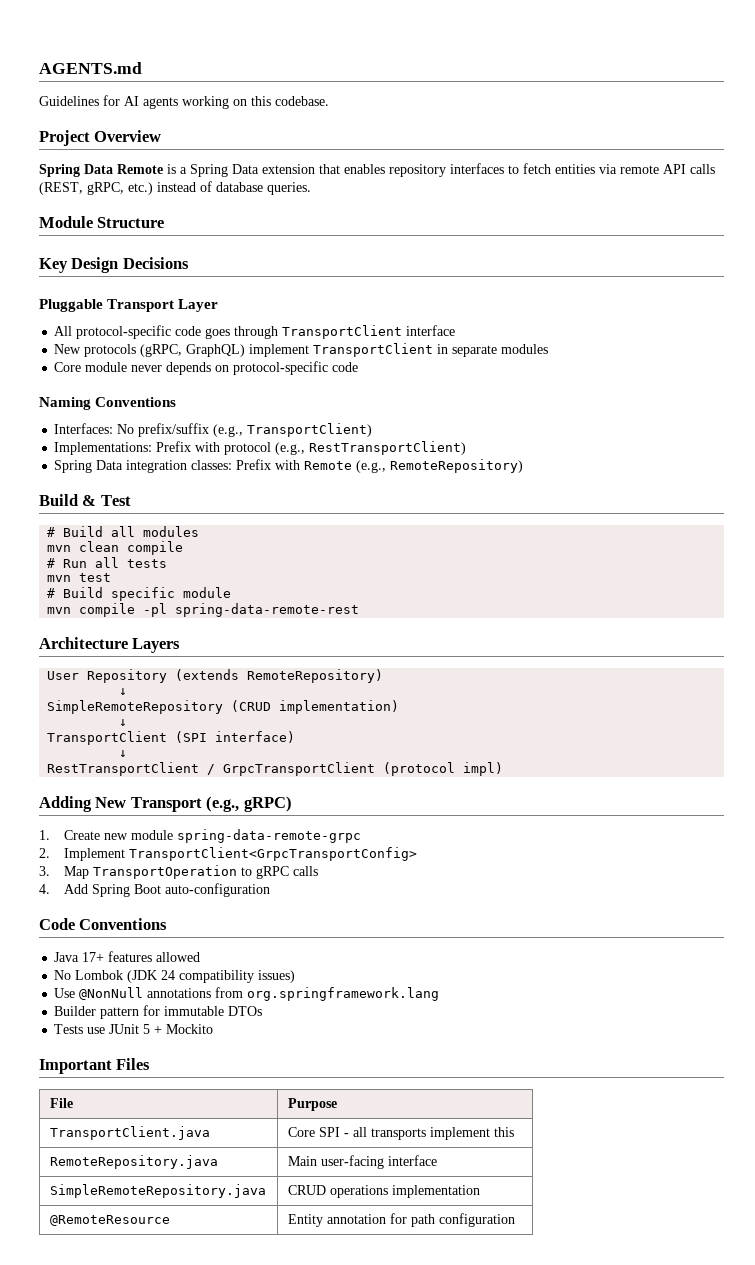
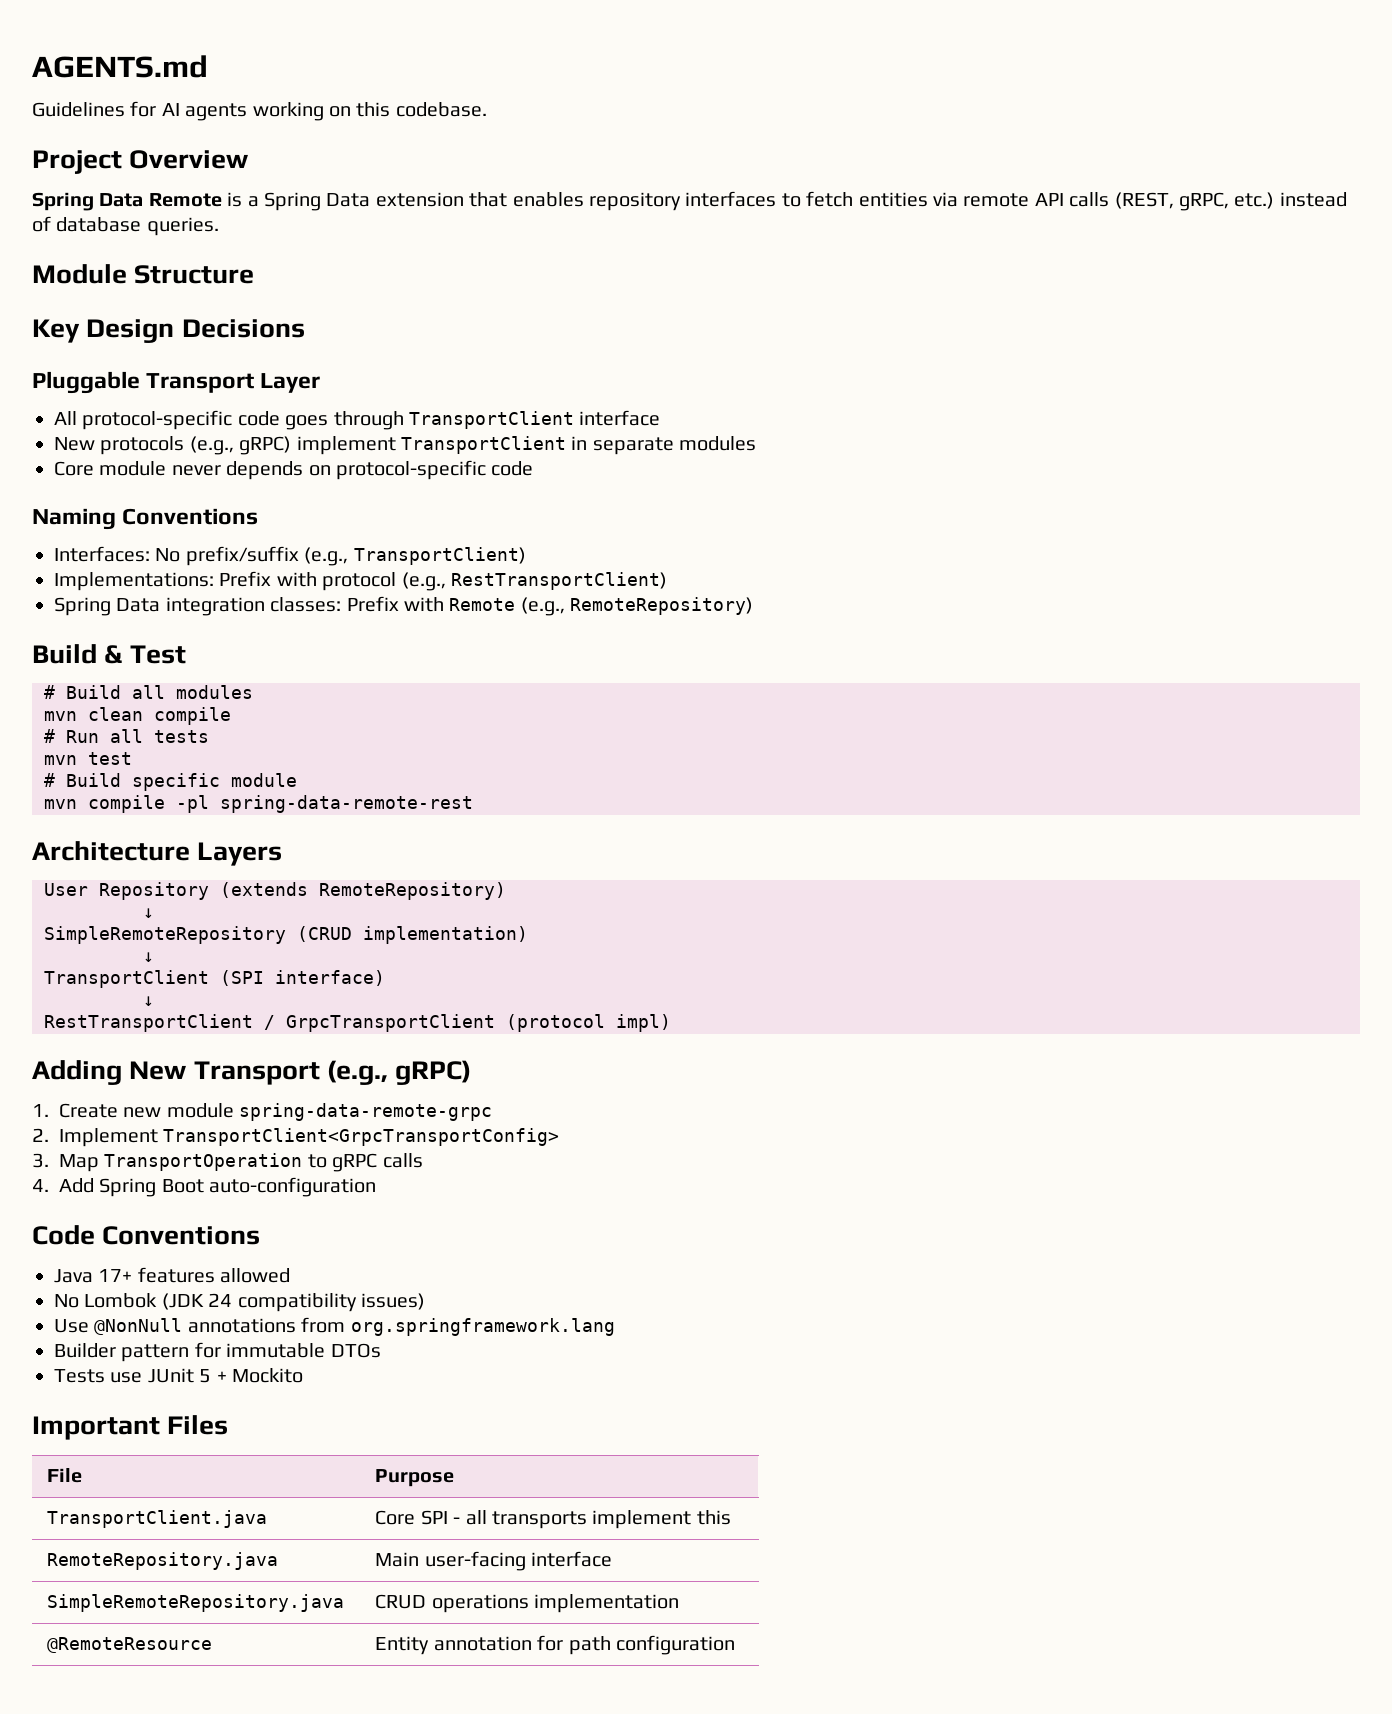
- New protocols (gRPC, GraphQL) implement TransportClient in separate modules
+ New protocols (e.g., gRPC) implement TransportClient in separate modules

